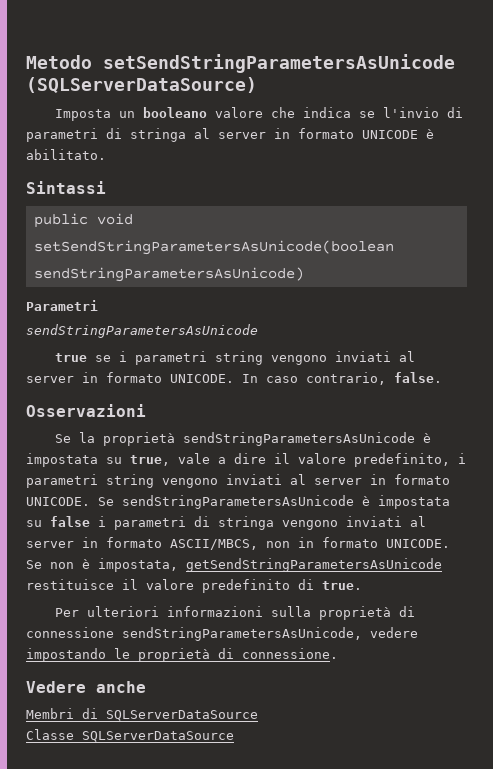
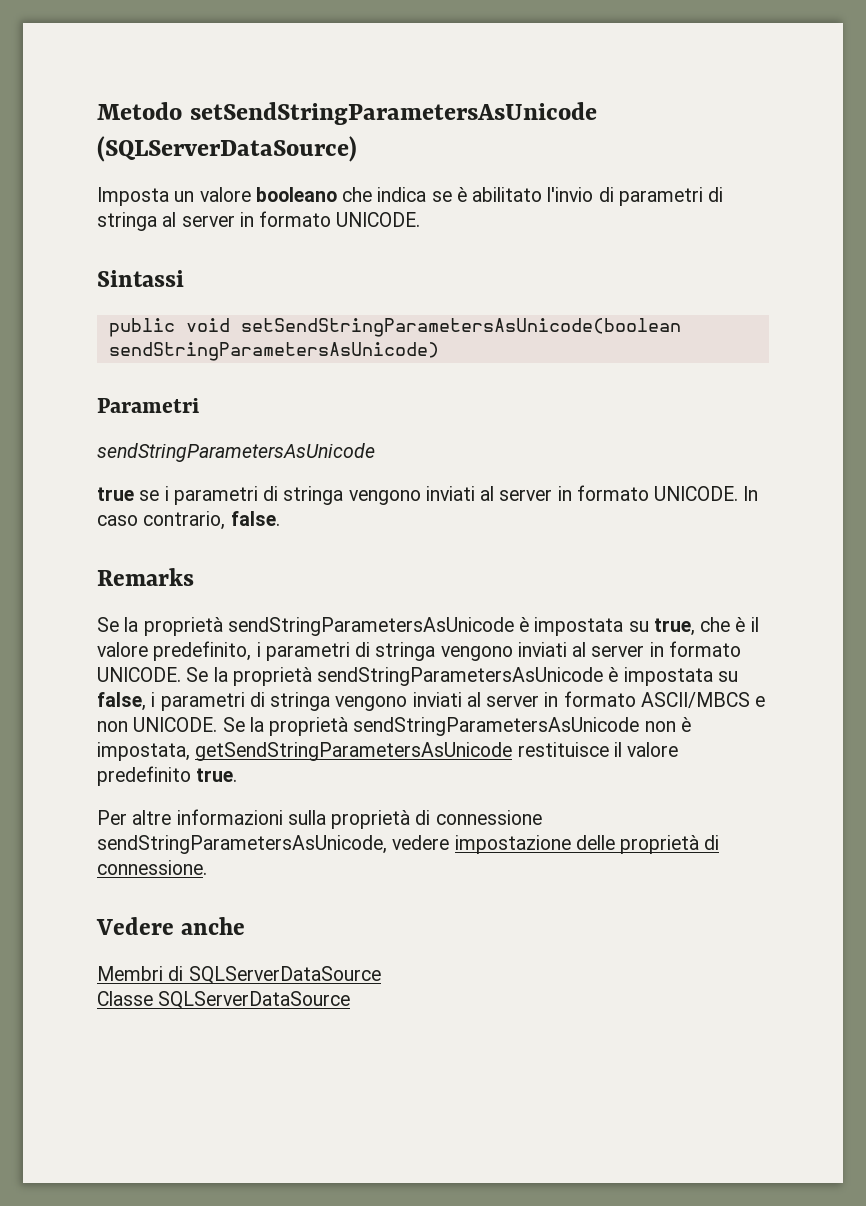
- Imposta un booleano valore che indica se l'invio di parametri di stringa al server in formato UNICODE è abilitato.
+ Imposta un valore booleano che indica se è abilitato l'invio di parametri di stringa al server in formato UNICODE.
- true se i parametri string vengono inviati al server in formato UNICODE.
+ true se i parametri di stringa vengono inviati al server in formato UNICODE.
- Osservazioni
+ Remarks
- Se la proprietà sendStringParametersAsUnicode è impostata su true, vale a dire il valore predefinito, i parametri string vengono inviati al server in formato UNICODE. Se sendStringParametersAsUnicode è impostata su false i parametri di stringa vengono inviati al server in formato ASCII/MBCS, non in formato UNICODE. Se non è impostata, getSendStringParametersAsUnicode restituisce il valore predefinito di true.
+ Se la proprietà sendStringParametersAsUnicode è impostata su true, che è il valore predefinito, i parametri di stringa vengono inviati al server in formato UNICODE. Se la proprietà sendStringParametersAsUnicode è impostata su false, i parametri di stringa vengono inviati al server in formato ASCII/MBCS e non UNICODE. Se la proprietà sendStringParametersAsUnicode non è impostata, getSendStringParametersAsUnicode restituisce il valore predefinito true.
- Per ulteriori informazioni sulla proprietà di connessione sendStringParametersAsUnicode, vedere impostando le proprietà di connessione.
+ Per altre informazioni sulla proprietà di connessione sendStringParametersAsUnicode, vedere impostazione delle proprietà di connessione.

